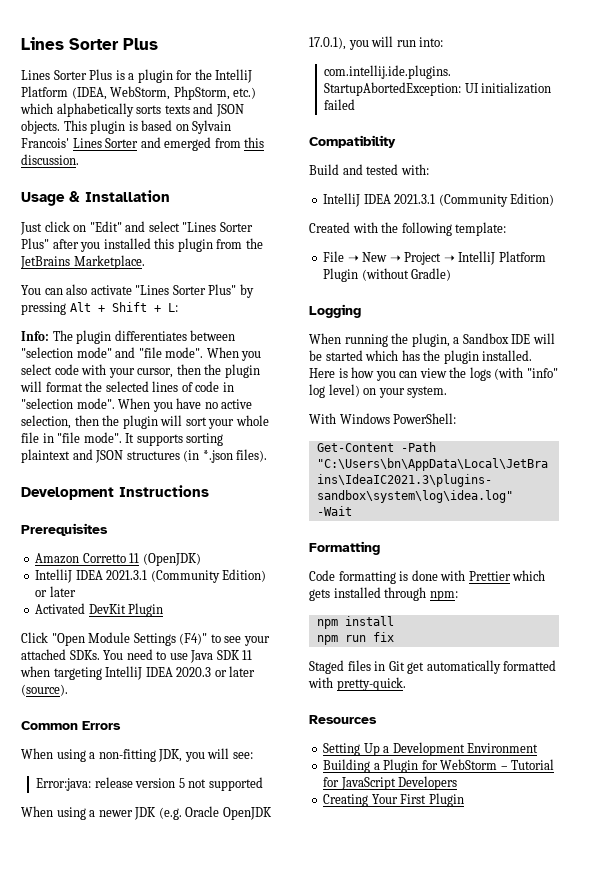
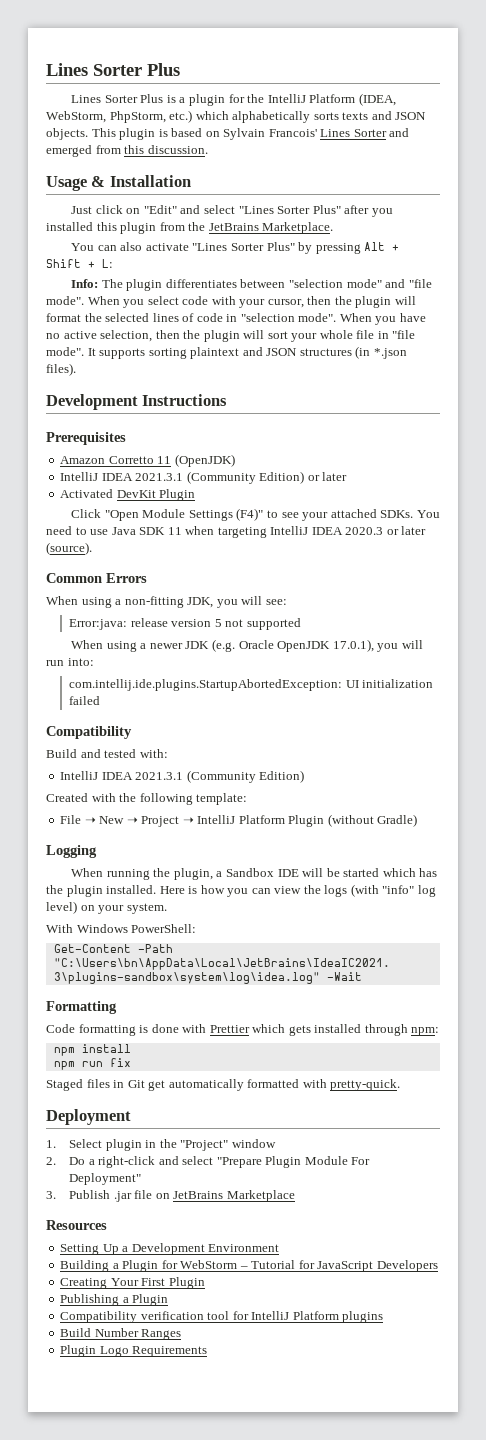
+ Deployment
+ 1. Select plugin in the "Project" window
+ 2. Do a right-click and select "Prepare Plugin Module For Deployment"
+ 3. Publish .jar file on JetBrains Marketplace
+ Publishing a Plugin
+ Compatibility verification tool for IntelliJ Platform plugins
+ Build Number Ranges
+ Plugin Logo Requirements

